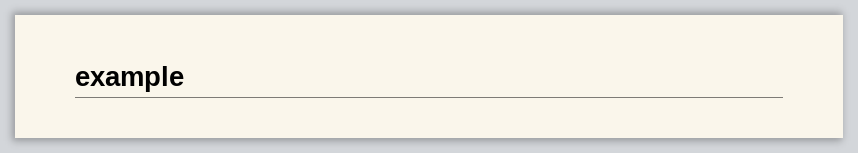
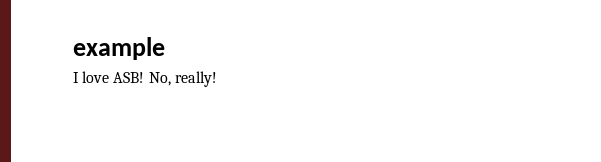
+ I love ASB! No, really!

